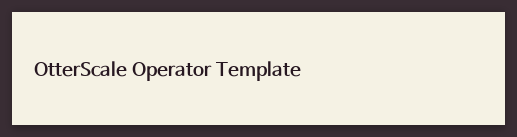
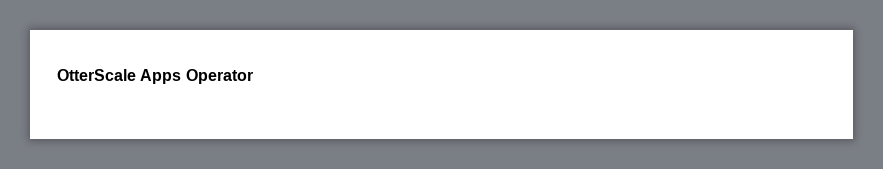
- OtterScale Operator Template
+ OtterScale Apps Operator

